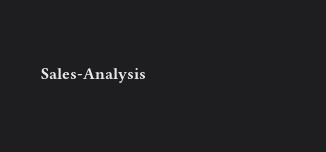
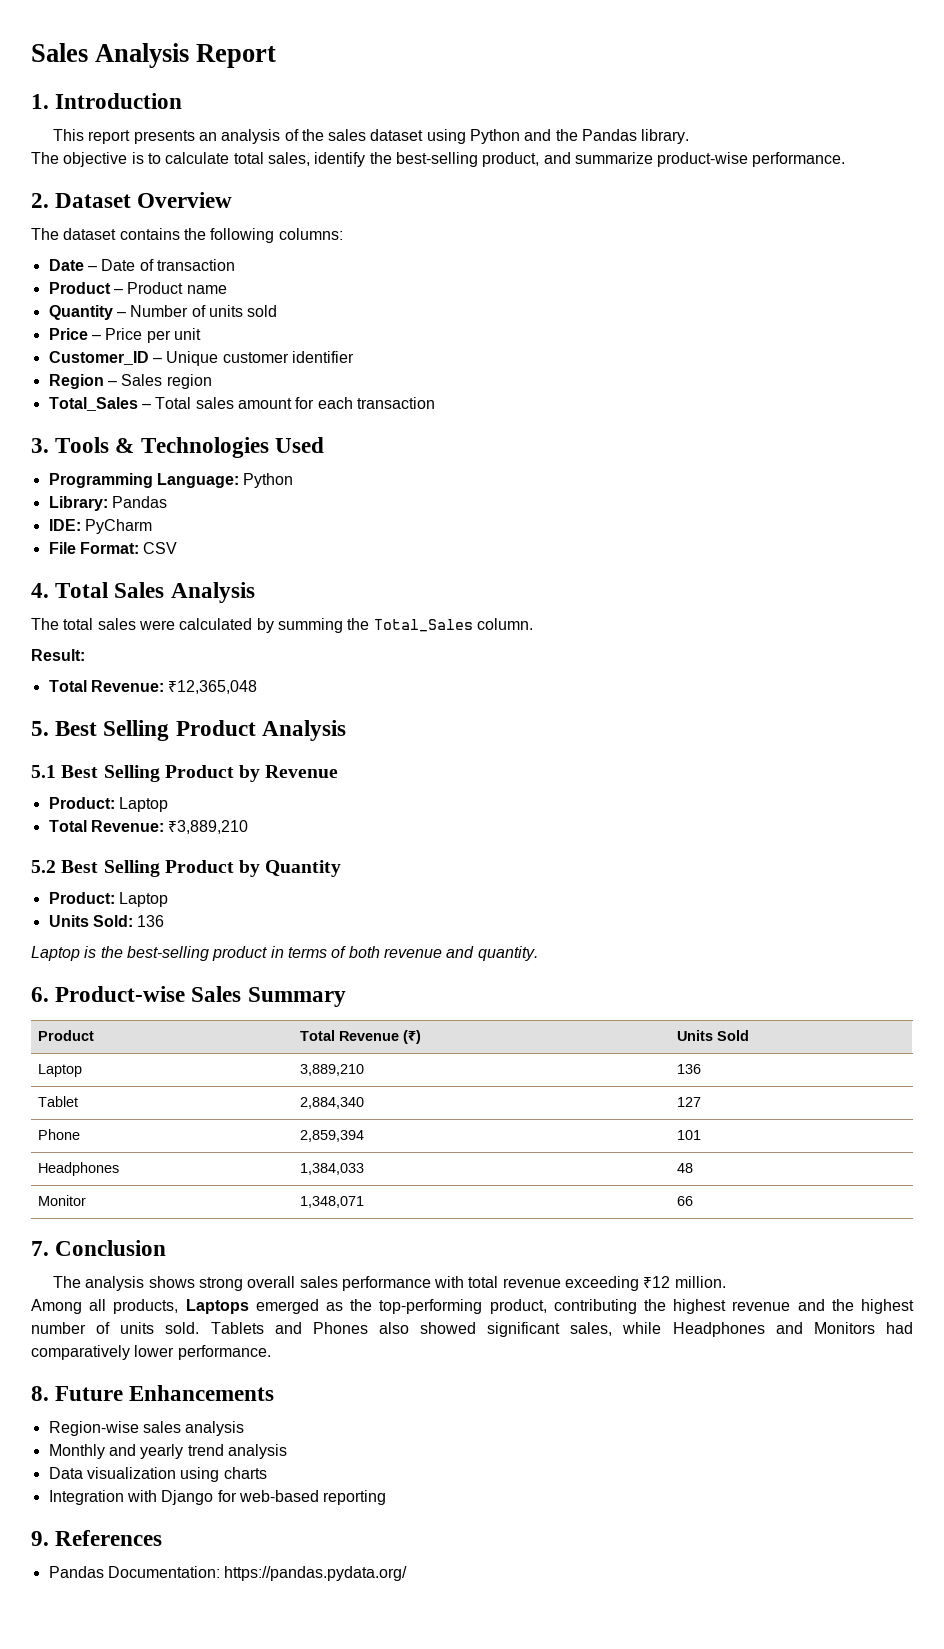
- Sales-Analysis
+ Sales Analysis Report
+ 1. Introduction
+ This report presents an analysis of the sales dataset using Python and the Pandas library.
+ The objective is to calculate total sales, identify the best-selling product, and summarize product-wise performance.
+ 2. Dataset Overview
+ The dataset contains the following columns:
+ Date – Date of transaction
+ Product – Product name
+ Quantity – Number of units sold
+ Price – Price per unit
+ Customer_ID – Unique customer identifier
+ Region – Sales region
+ Total_Sales – Total sales amount for each transaction
+ 3. Tools & Technologies Used
+ Programming Language: Python
+ Library: Pandas
+ IDE: PyCharm
+ File Format: CSV
+ 4. Total Sales Analysis
+ The total sales were calculated by summing the Total_Sales column.
+ Result:
+ Total Revenue: ₹12,365,048
+ 5. Best Selling Product Analysis
+ 5.1 Best Selling Product by Revenue
+ Product: Laptop
+ Total Revenue: ₹3,889,210
+ 5.2 Best Selling Product by Quantity
+ Product: Laptop
+ Units Sold: 136
+ Laptop is the best-selling product in terms of both revenue and quantity.
+ 6. Product-wise Sales Summary
+ Product | Total Revenue (₹) | Units Sold
+ Laptop | 3,889,210 | 136
+ Tablet | 2,884,340 | 127
+ Phone | 2,859,394 | 101
+ Headphones | 1,384,033 | 48
+ Monitor | 1,348,071 | 66
+ 7. Conclusion
+ The analysis shows strong overall sales performance with total revenue exceeding ₹12 million.
+ Among all products, Laptops emerged as the top-performing product, contributing the highest revenue and the highest number of units sold. Tablets and Phones also showed significant sales, while Headphones and Monitors had comparatively lower performance.
+ 8. Future Enhancements
+ Region-wise sales analysis
+ Monthly and yearly trend analysis
+ Data visualization using charts
+ Integration with Django for web-based reporting
+ 9. References
+ Pandas Documentation: https://pandas.pydata.org/

